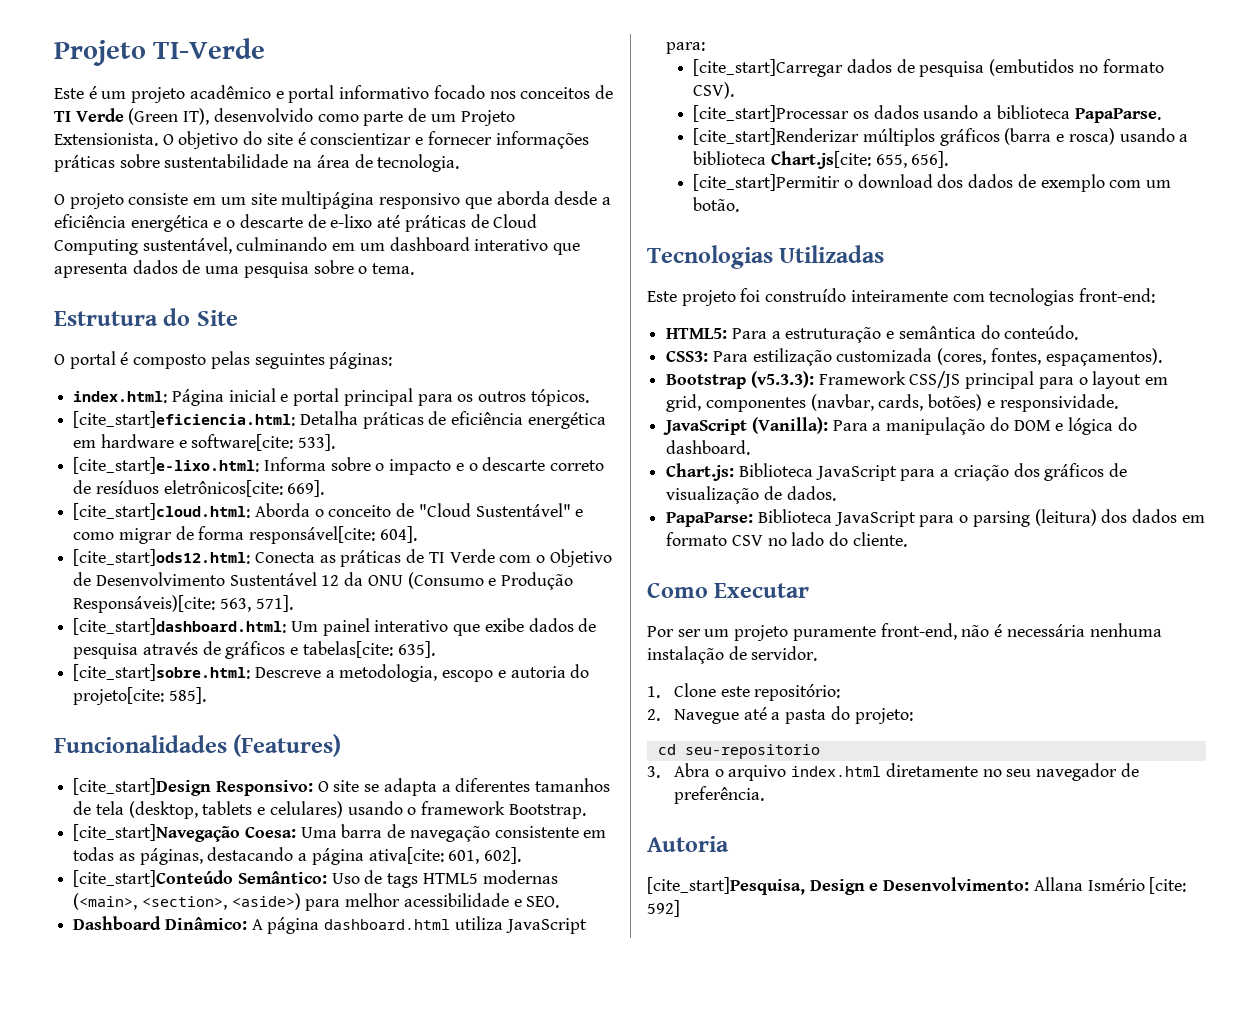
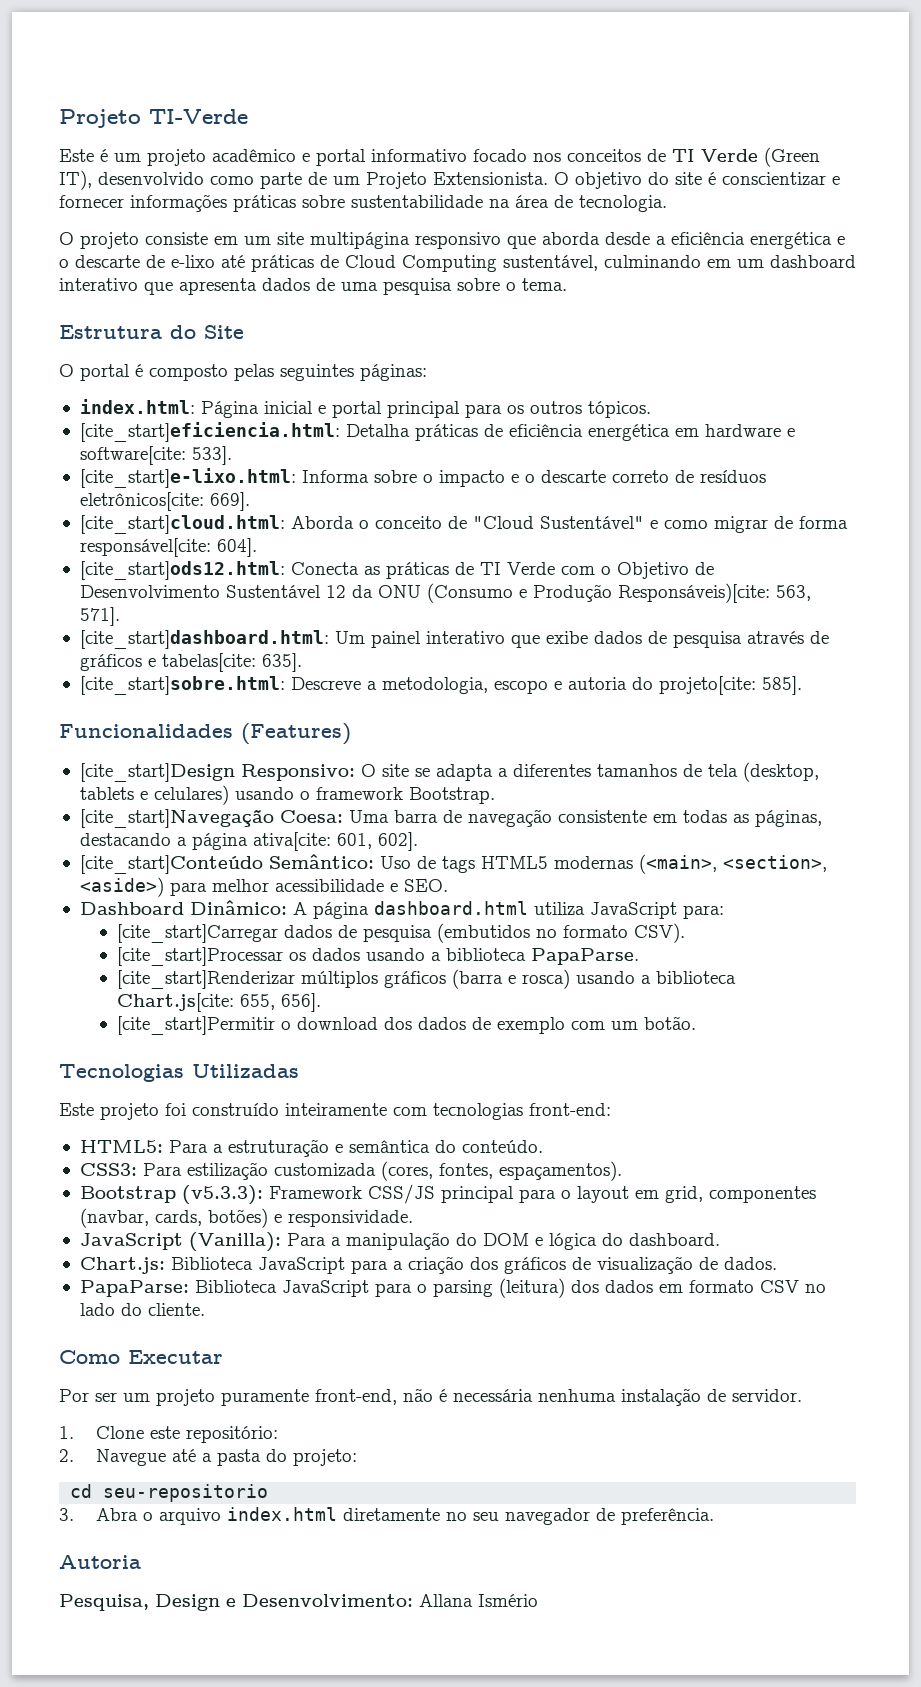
- [cite_start]Pesquisa, Design e Desenvolvimento: Allana Ismério [cite: 592]
+ Pesquisa, Design e Desenvolvimento: Allana Ismério

